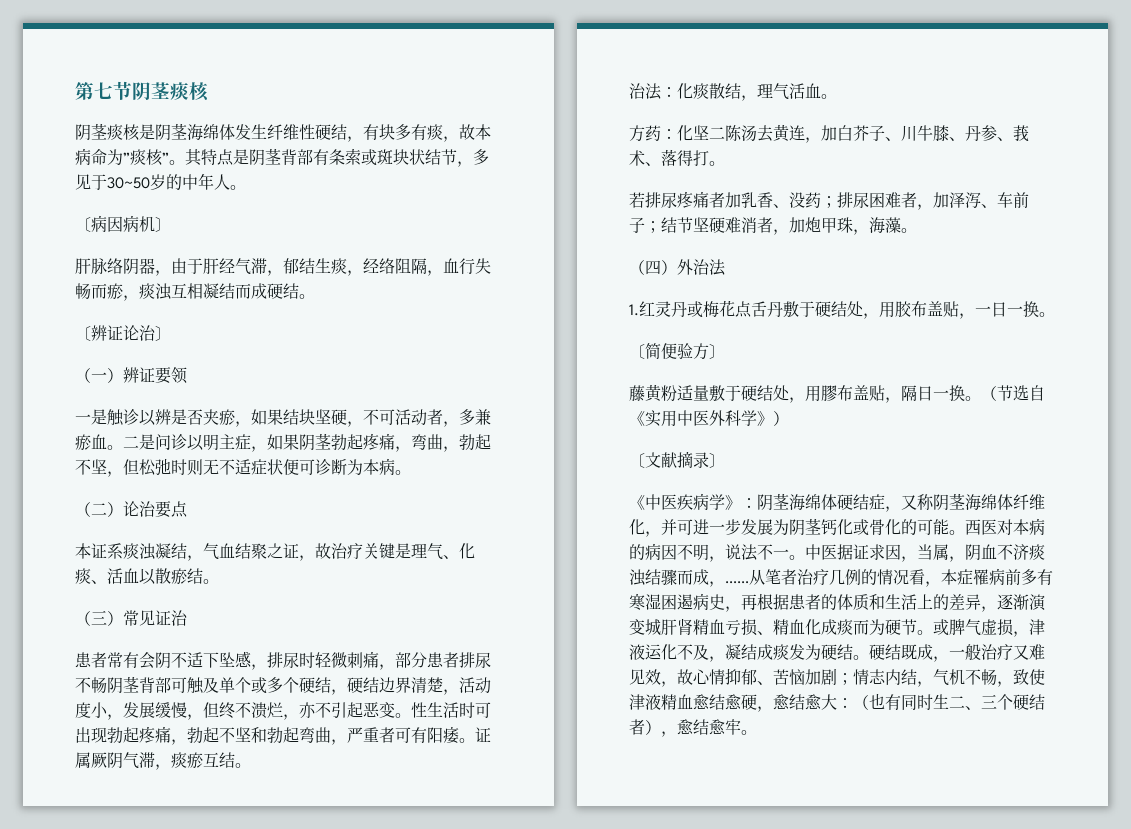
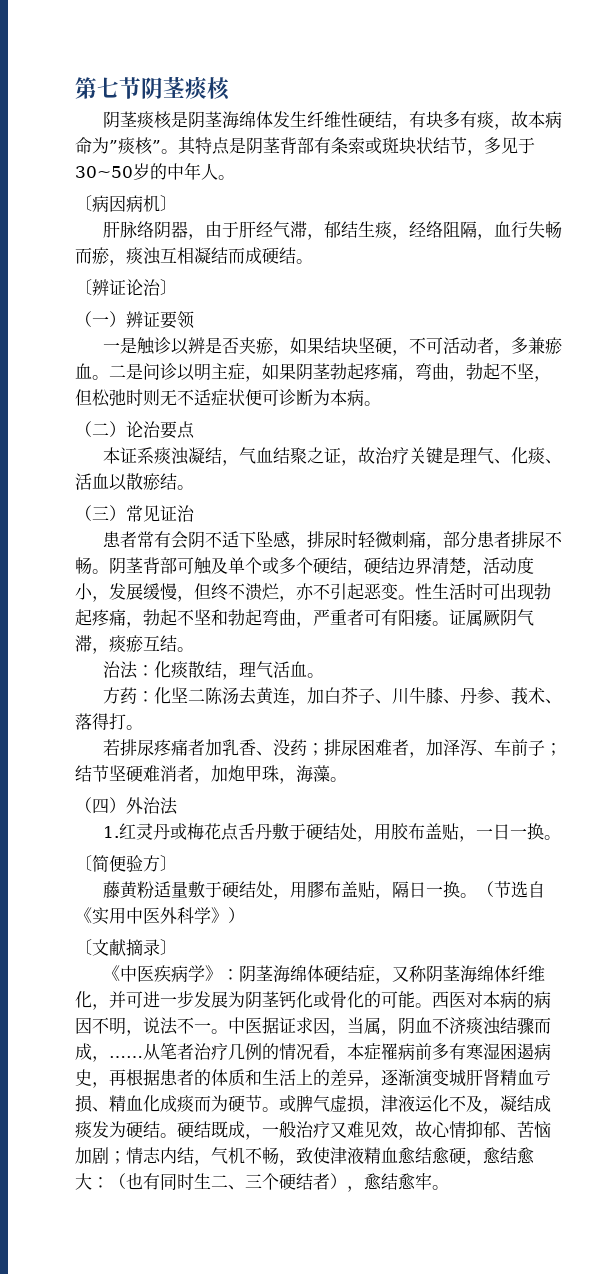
- 患者常有会阴不适下坠感，排尿时轻微刺痛，部分患者排尿不畅阴茎背部可触及单个或多个硬结，硬结边界清楚，活动度小，发展缓慢，但终不溃烂，亦不引起恶变。
+ 患者常有会阴不适下坠感，排尿时轻微刺痛，部分患者排尿不畅。阴茎背部可触及单个或多个硬结，硬结边界清楚，活动度小，发展缓慢，但终不溃烂，亦不引起恶变。

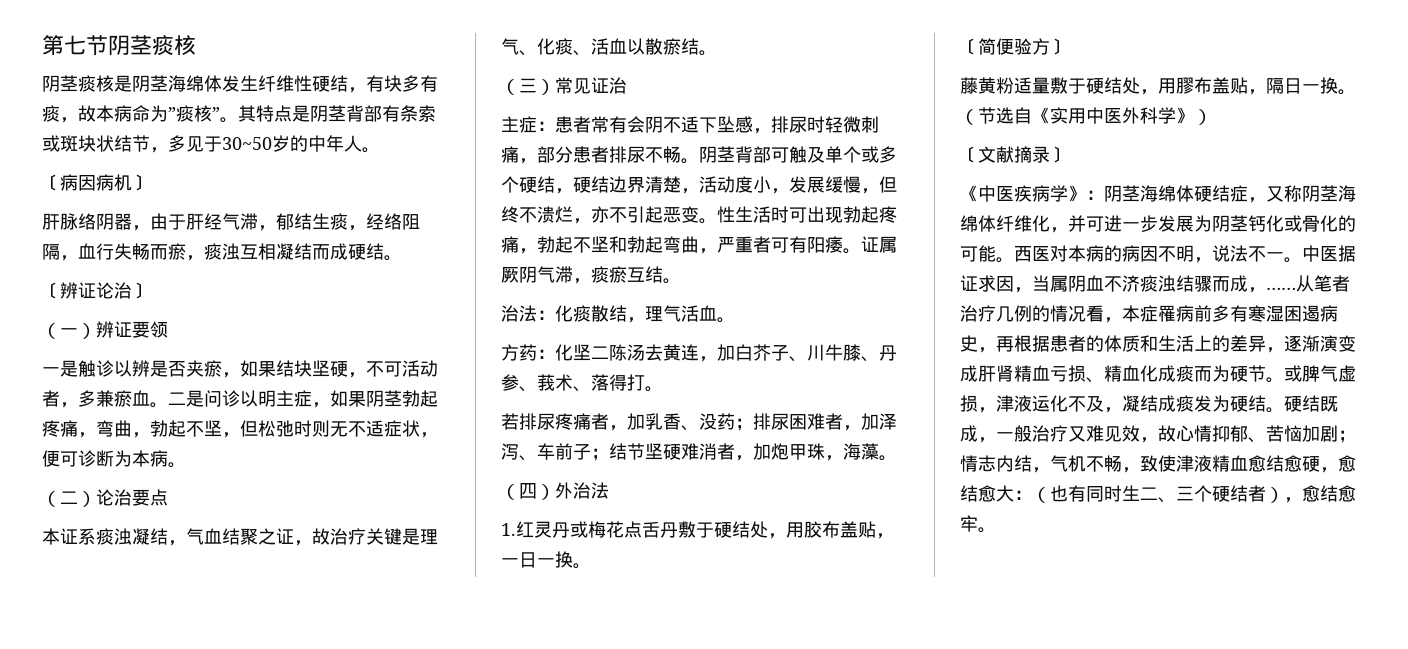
- 二是问诊以明主症，如果阴茎勃起疼痛，弯曲，勃起不坚，但松弛时则无不适症状便可诊断为本病。
+ 二是问诊以明主症，如果阴茎勃起疼痛，弯曲，勃起不坚，但松弛时则无不适症状，便可诊断为本病。
- 患者常有会阴不适下坠感，排尿时轻微刺痛，部分患者排尿不畅。
+ 主症：患者常有会阴不适下坠感，排尿时轻微刺痛，部分患者排尿不畅。
- 若排尿疼痛者加乳香、没药；排尿困难者，加泽泻、车前子；结节坚硬难消者，加炮甲珠，海藻。
+ 若排尿疼痛者，加乳香、没药；排尿困难者，加泽泻、车前子；结节坚硬难消者，加炮甲珠，海藻。
- 中医据证求因，当属，阴血不济痰浊结骤而成，……
+ 中医据证求因，当属阴血不济痰浊结骤而成，……
- 从笔者治疗几例的情况看，本症罹病前多有寒湿困遏病史，再根据患者的体质和生活上的差异，逐渐演变城肝肾精血亏损、精血化成痰而为硬节。
+ 从笔者治疗几例的情况看，本症罹病前多有寒湿困遏病史，再根据患者的体质和生活上的差异，逐渐演变成肝肾精血亏损、精血化成痰而为硬节。

